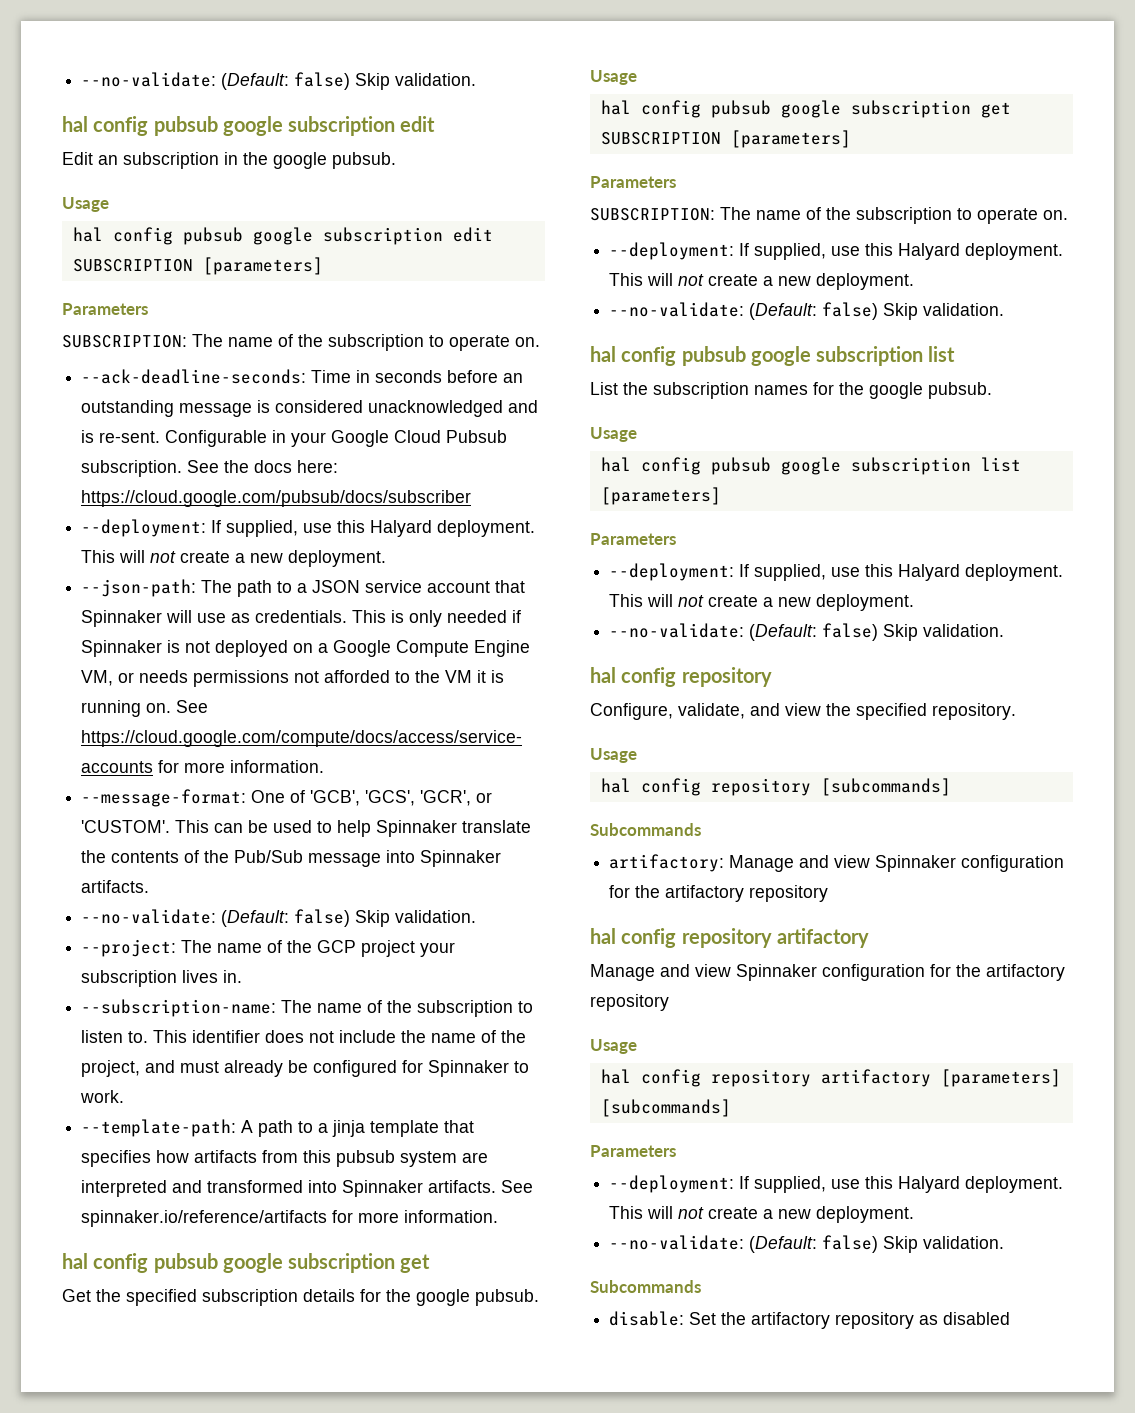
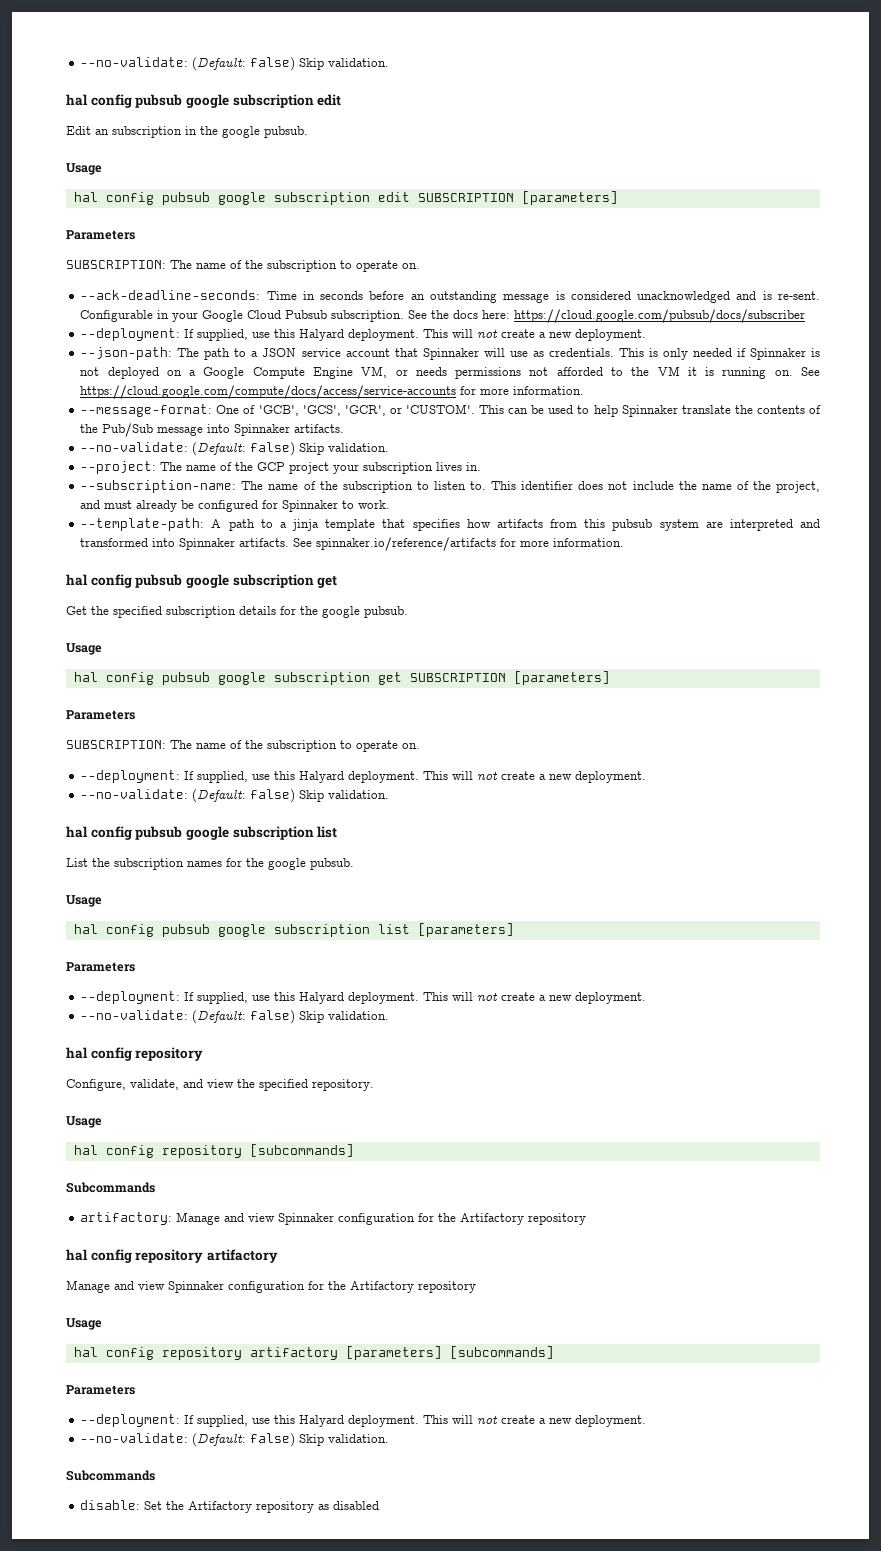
- artifactory: Manage and view Spinnaker configuration for the artifactory repository
+ artifactory: Manage and view Spinnaker configuration for the Artifactory repository
  hal config repository artifactory
- Manage and view Spinnaker configuration for the artifactory repository
+ Manage and view Spinnaker configuration for the Artifactory repository
- disable: Set the artifactory repository as disabled
+ disable: Set the Artifactory repository as disabled

